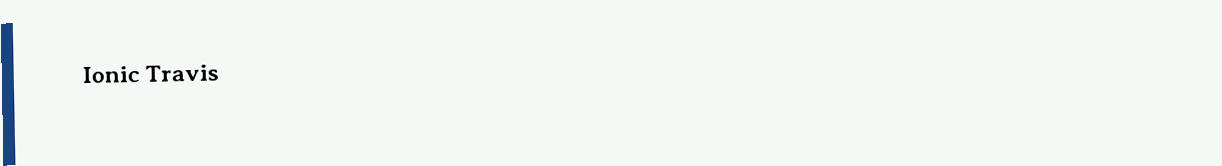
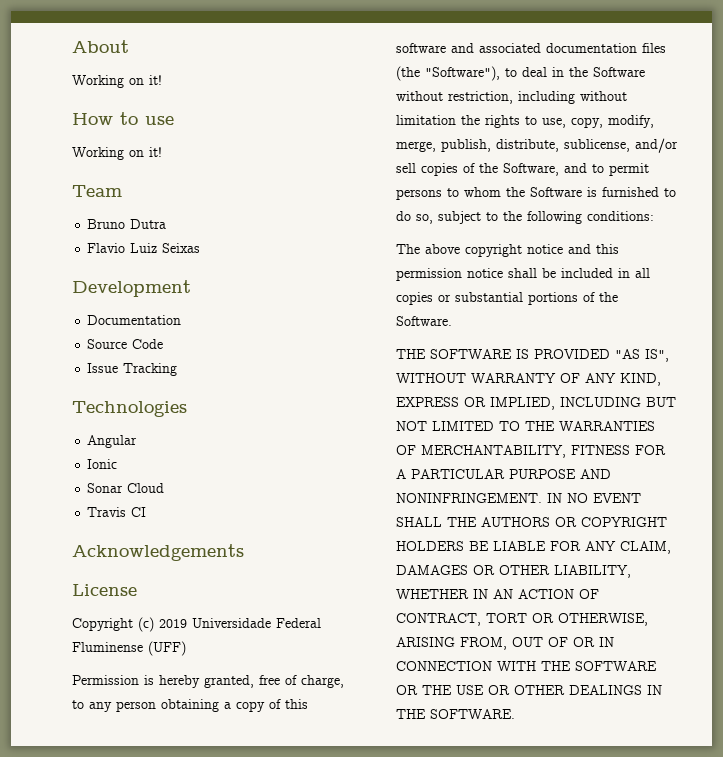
- Ionic Travis
+ About
+ Working on it!
+ How to use
+ Working on it!
+ Team
+ Bruno Dutra
+ Flavio Luiz Seixas
+ Development
+ Documentation
+ Source Code
+ Issue Tracking
+ Technologies
+ Angular
+ Ionic
+ Sonar Cloud
+ Travis CI
+ Acknowledgements
+ License
+ Copyright (c) 2019 Universidade Federal Fluminense (UFF)
+ Permission is hereby granted, free of charge, to any person obtaining a copy of this software and associated documentation files (the "Software"), to deal in the Software without restriction, including without limitation the rights to use, copy, modify, merge, publish, distribute, sublicense, and/or sell copies of the Software, and to permit persons to whom the Software is furnished to do so, subject to the following conditions:
+ The above copyright notice and this permission notice shall be included in all copies or substantial portions of the Software.
+ THE SOFTWARE IS PROVIDED "AS IS", WITHOUT WARRANTY OF ANY KIND, EXPRESS OR IMPLIED, INCLUDING BUT NOT LIMITED TO THE WARRANTIES OF MERCHANTABILITY, FITNESS FOR A PARTICULAR PURPOSE AND NONINFRINGEMENT. IN NO EVENT SHALL THE AUTHORS OR COPYRIGHT HOLDERS BE LIABLE FOR ANY CLAIM, DAMAGES OR OTHER LIABILITY, WHETHER IN AN ACTION OF CONTRACT, TORT OR OTHERWISE, ARISING FROM, OUT OF OR IN CONNECTION WITH THE SOFTWARE OR THE USE OR OTHER DEALINGS IN THE SOFTWARE.

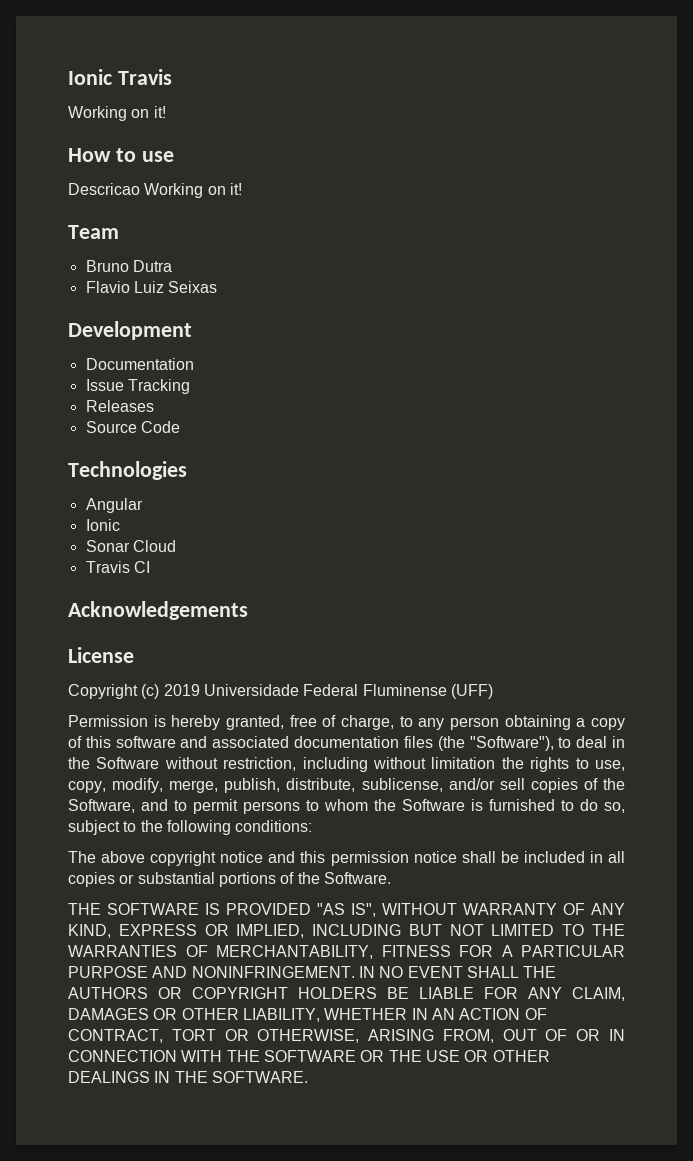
- About
+ Ionic Travis
  How to use
- Working on it!
+ Descricao Working on it!
+ Issue Tracking
+ Releases
- Issue Tracking

